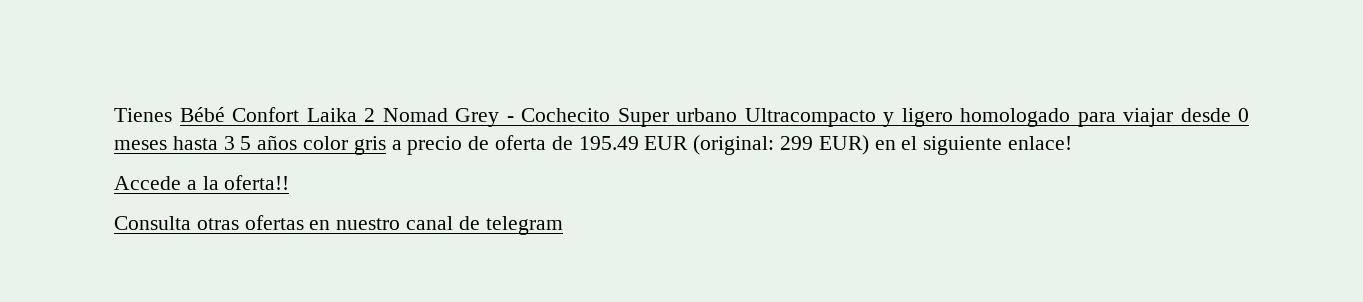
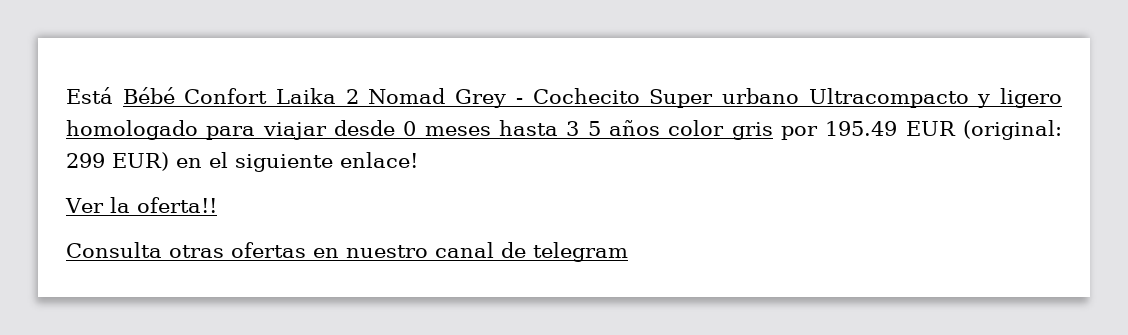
- Tienes Bébé Confort Laika 2 Nomad Grey - Cochecito Super urbano Ultracompacto y ligero homologado para viajar desde 0 meses hasta 3 5 años color gris a precio de oferta de 195.49 EUR (original: 299 EUR) en el siguiente enlace!
+ Está Bébé Confort Laika 2 Nomad Grey - Cochecito Super urbano Ultracompacto y ligero homologado para viajar desde 0 meses hasta 3 5 años color gris por 195.49 EUR (original: 299 EUR) en el siguiente enlace!
- Accede a la oferta!!
+ Ver la oferta!!

